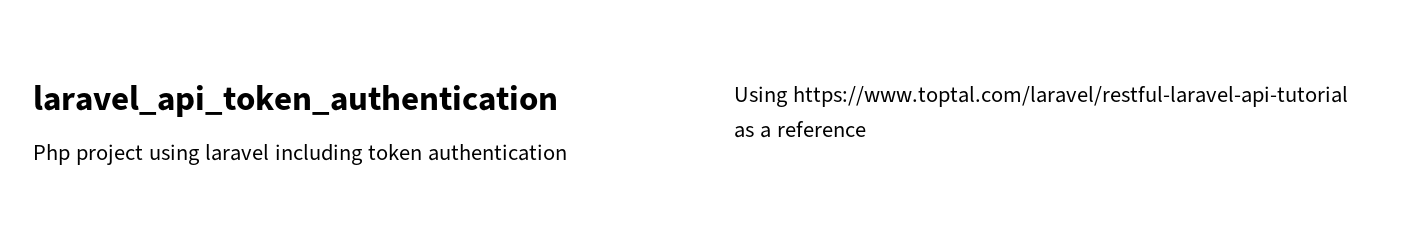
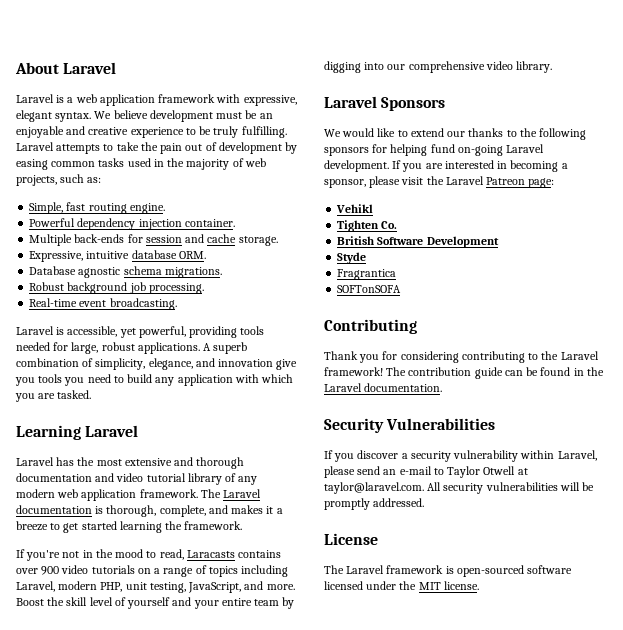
- laravel_api_token_authentication
- Php project using laravel including token authentication
- Using https://www.toptal.com/laravel/restful-laravel-api-tutorial as a reference
+ About Laravel
+ Laravel is a web application framework with expressive, elegant syntax. We believe development must be an enjoyable and creative experience to be truly fulfilling. Laravel attempts to take the pain out of development by easing common tasks used in the majority of web projects, such as:
+ Simple, fast routing engine.
+ Powerful dependency injection container.
+ Multiple back-ends for session and cache storage.
+ Expressive, intuitive database ORM.
+ Database agnostic schema migrations.
+ Robust background job processing.
+ Real-time event broadcasting.
+ Laravel is accessible, yet powerful, providing tools needed for large, robust applications. A superb combination of simplicity, elegance, and innovation give you tools you need to build any application with which you are tasked.
+ Learning Laravel
+ Laravel has the most extensive and thorough documentation and video tutorial library of any modern web application framework. The Laravel documentation is thorough, complete, and makes it a breeze to get started learning the framework.
+ If you're not in the mood to read, Laracasts contains over 900 video tutorials on a range of topics including Laravel, modern PHP, unit testing, JavaScript, and more. Boost the skill level of yourself and your entire team by digging into our comprehensive video library.
+ Laravel Sponsors
+ We would like to extend our thanks to the following sponsors for helping fund on-going Laravel development. If you are interested in becoming a sponsor, please visit the Laravel Patreon page:
+ Vehikl
+ Tighten Co.
+ British Software Development
+ Styde
+ Fragrantica
+ SOFTonSOFA
+ Contributing
+ Thank you for considering contributing to the Laravel framework! The contribution guide can be found in the Laravel documentation.
+ Security Vulnerabilities
+ If you discover a security vulnerability within Laravel, please send an e-mail to Taylor Otwell at taylor@laravel.com. All security vulnerabilities will be promptly addressed.
+ License
+ The Laravel framework is open-sourced software licensed under the MIT license.

